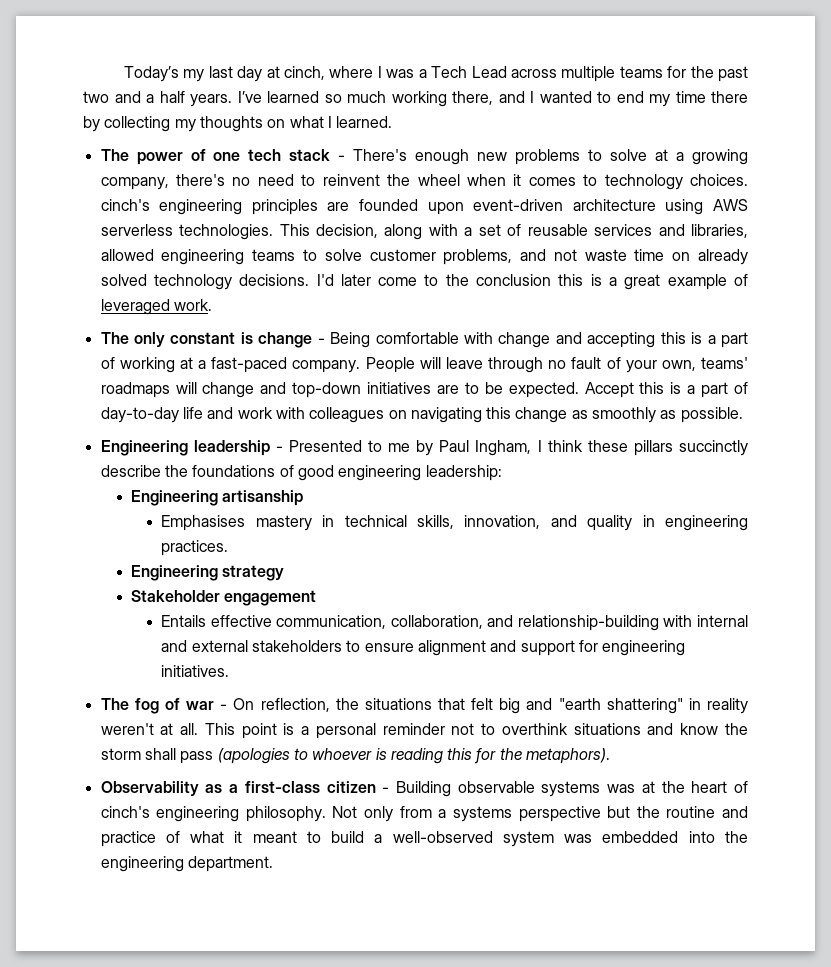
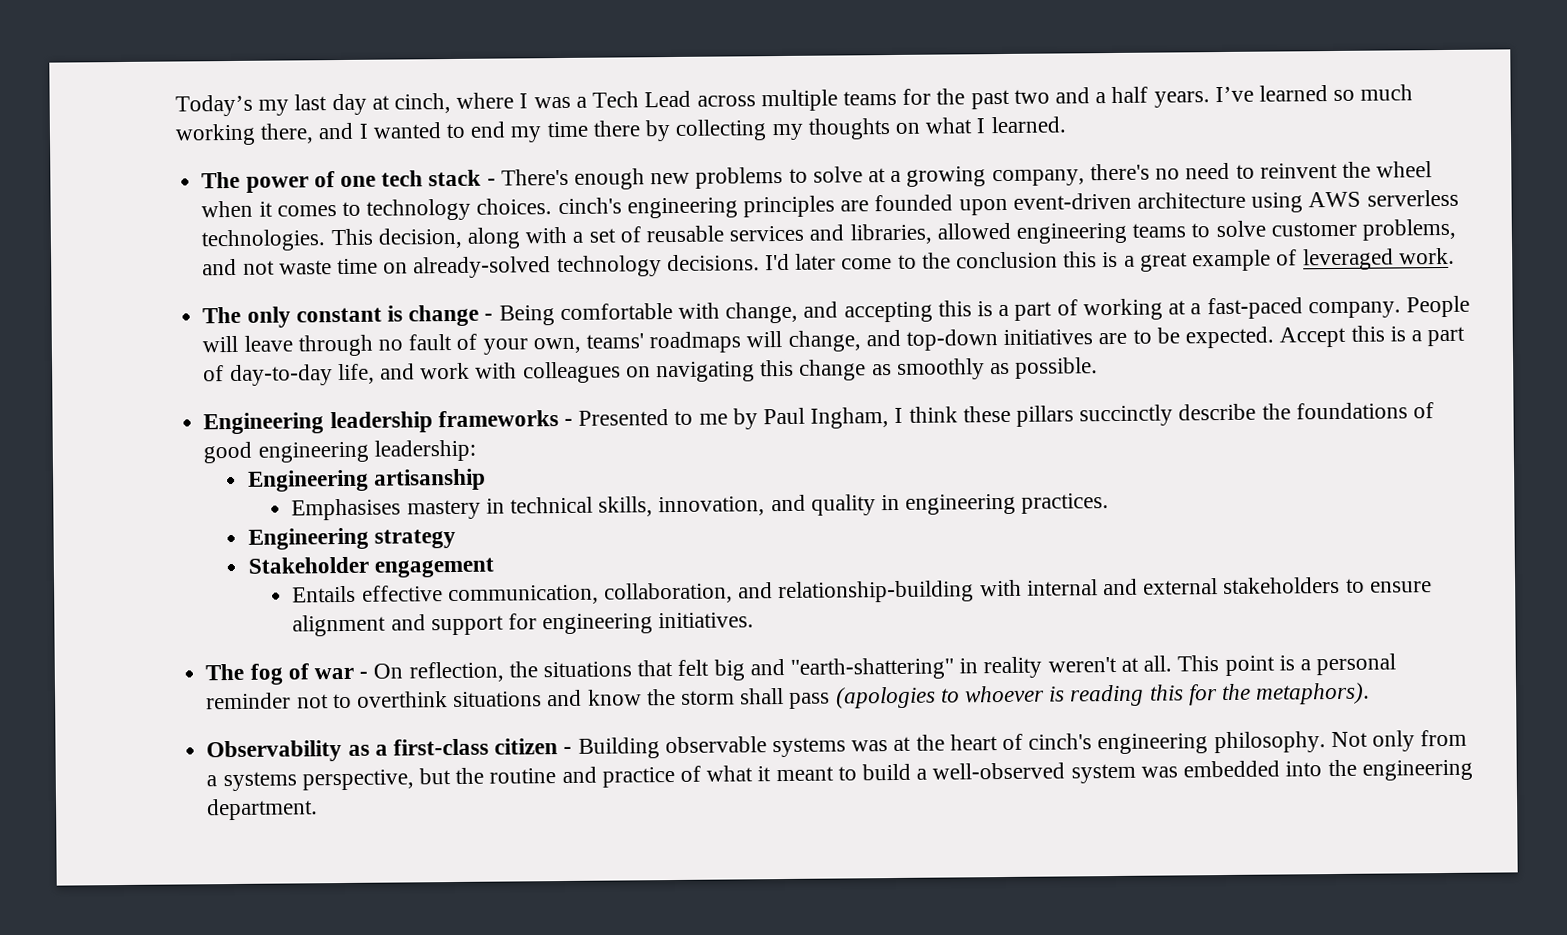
- This decision, along with a set of reusable services and libraries, allowed engineering teams to solve customer problems, and not waste time on already solved technology decisions.
+ This decision, along with a set of reusable services and libraries, allowed engineering teams to solve customer problems, and not waste time on already-solved technology decisions.
- The only constant is change - Being comfortable with change and accepting this is a part of working at a fast-paced company.
+ The only constant is change - Being comfortable with change, and accepting this is a part of working at a fast-paced company.
- People will leave through no fault of your own, teams' roadmaps will change and top-down initiatives are to be expected.
+ People will leave through no fault of your own, teams' roadmaps will change, and top-down initiatives are to be expected.
- Accept this is a part of day-to-day life and work with colleagues on navigating this change as smoothly as possible.
+ Accept this is a part of day-to-day life, and work with colleagues on navigating this change as smoothly as possible.
- Engineering leadership - Presented to me by Paul Ingham, I think these pillars succinctly describe the foundations of good engineering leadership:
+ Engineering leadership frameworks - Presented to me by Paul Ingham, I think these pillars succinctly describe the foundations of good engineering leadership:
- The fog of war - On reflection, the situations that felt big and "earth shattering" in reality weren't at all.
+ The fog of war - On reflection, the situations that felt big and "earth-shattering" in reality weren't at all.
- Not only from a systems perspective but the routine and practice of what it meant to build a well-observed system was embedded into the engineering department.
+ Not only from a systems perspective, but the routine and practice of what it meant to build a well-observed system was embedded into the engineering department.

